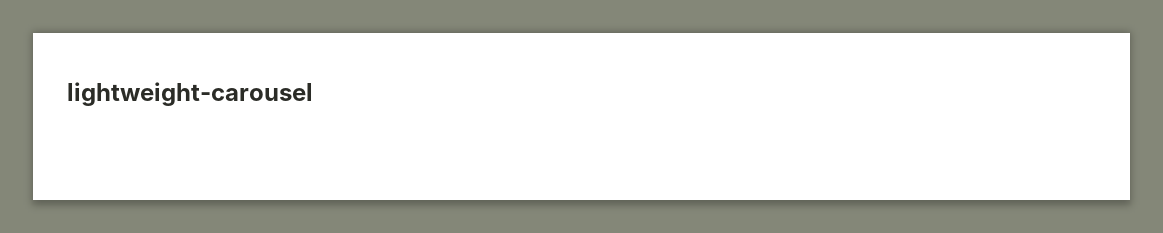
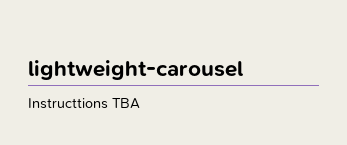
+ Instructtions TBA

